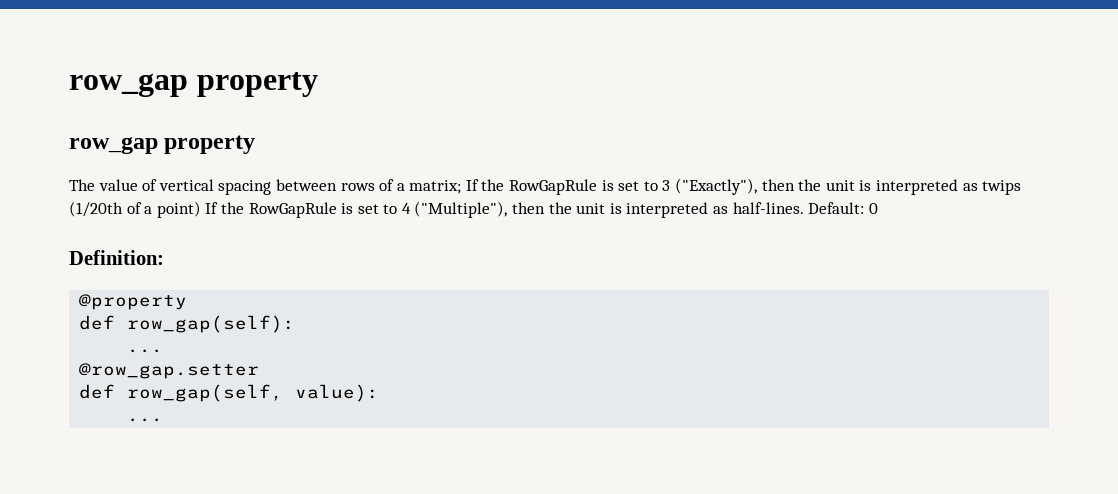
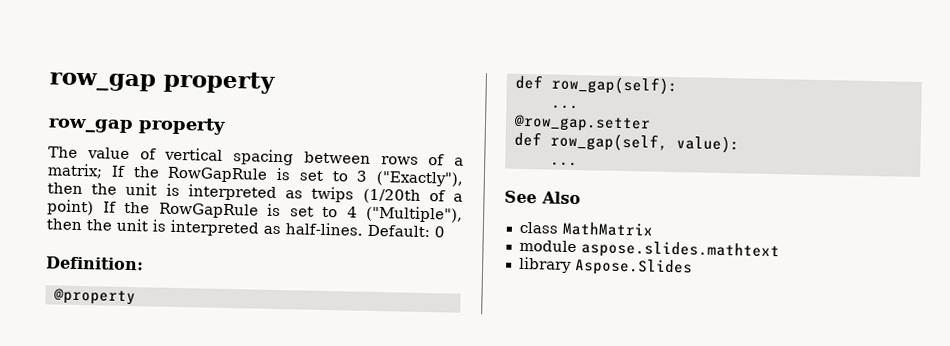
+ See Also
+ class MathMatrix
+ module aspose.slides.mathtext
+ library Aspose.Slides

